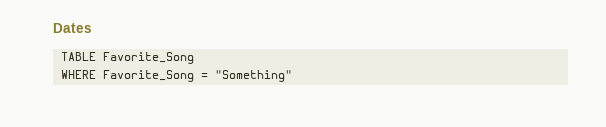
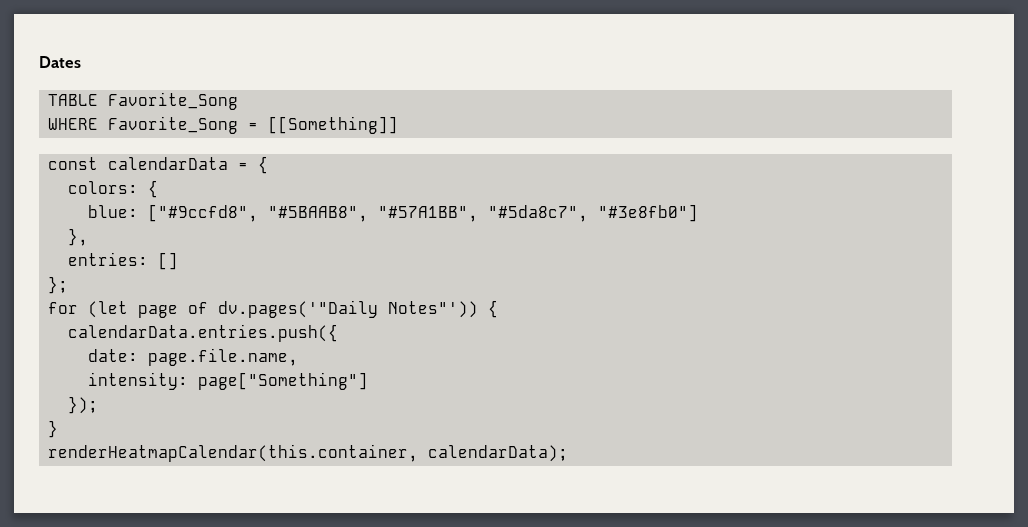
- WHERE Favorite_Song = "Something"
+ WHERE Favorite_Song = [[Something]]
+ const calendarData = {
+ colors: {
+ blue: ["#9ccfd8", "#5BAAB8", "#57A1BB", "#5da8c7", "#3e8fb0"]
+ },
+ entries: []
+ };
+ for (let page of dv.pages('"Daily Notes"')) {
+ calendarData.entries.push({
+ date: page.file.name,
+ intensity: page["Something"]
+ });
+ }
+ renderHeatmapCalendar(this.container, calendarData);

